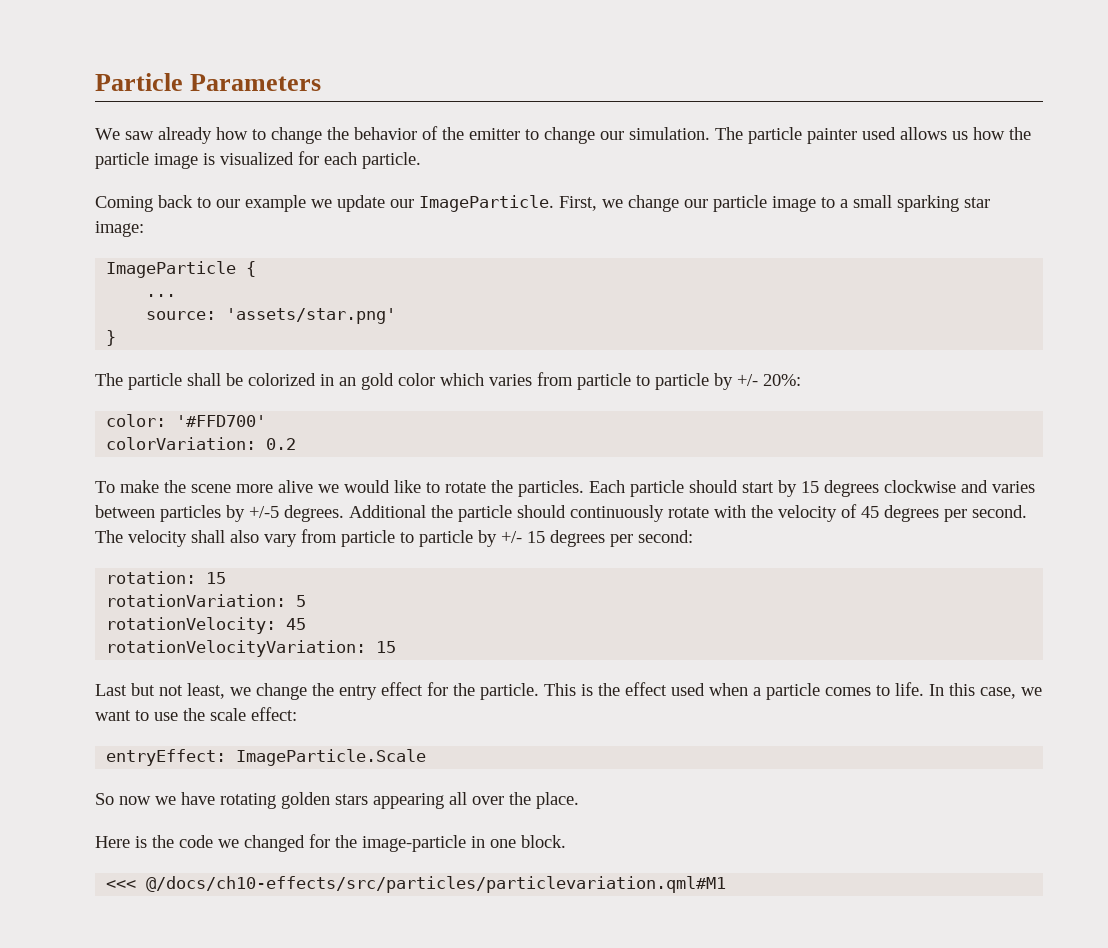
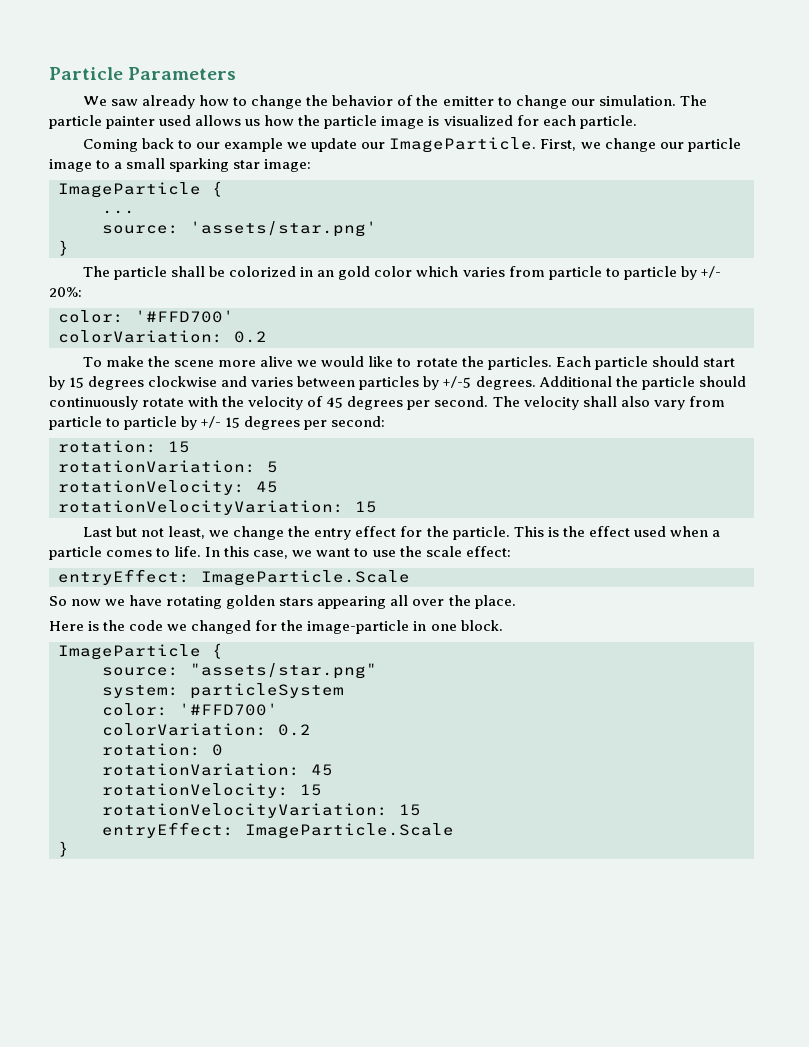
  Here is the code we changed for the image-particle in one block.
- <<< @/docs/ch10-effects/src/particles/particlevariation.qml#M1
+ ImageParticle {
+ source: "assets/star.png"
+ system: particleSystem
+ color: '#FFD700'
+ colorVariation: 0.2
+ rotation: 0
+ rotationVariation: 45
+ rotationVelocity: 15
+ rotationVelocityVariation: 15
+ entryEffect: ImageParticle.Scale
+ }

